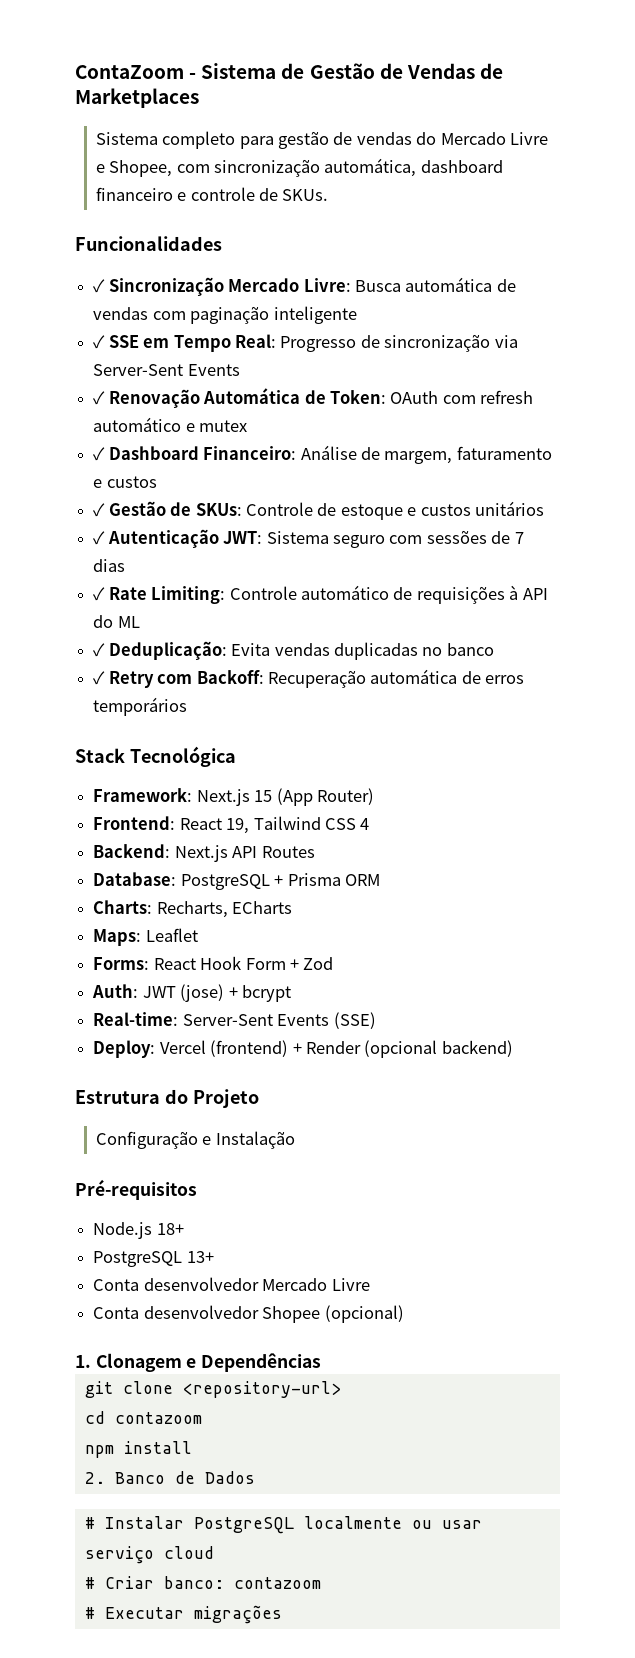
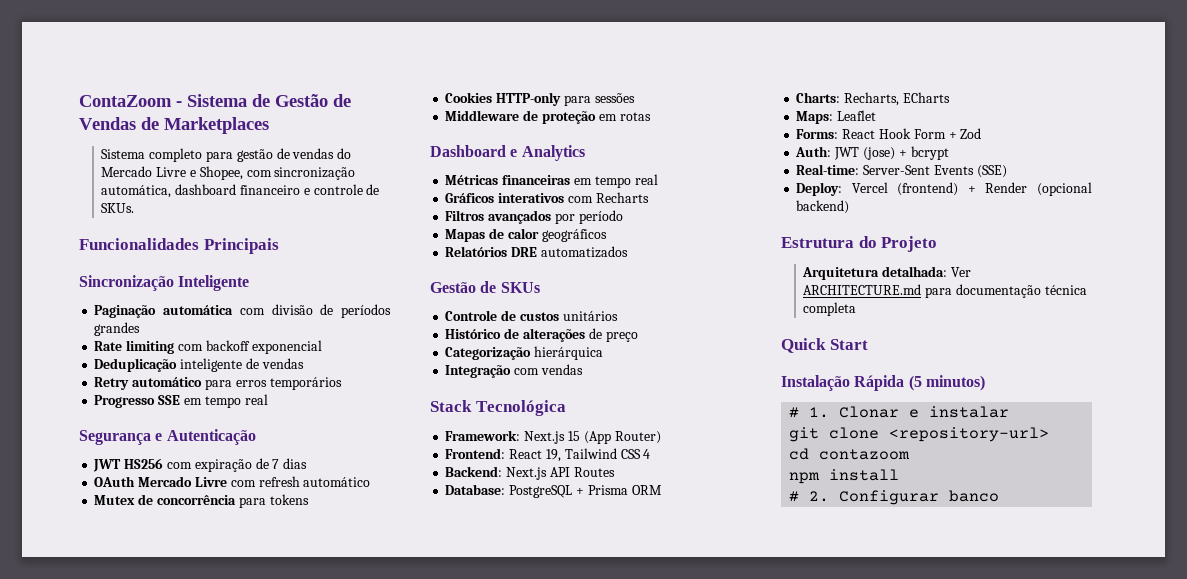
- Funcionalidades
- ✓ Sincronização Mercado Livre: Busca automática de vendas com paginação inteligente
- ✓ SSE em Tempo Real: Progresso de sincronização via Server-Sent Events
- ✓ Renovação Automática de Token: OAuth com refresh automático e mutex
- ✓ Dashboard Financeiro: Análise de margem, faturamento e custos
- ✓ Gestão de SKUs: Controle de estoque e custos unitários
- ✓ Autenticação JWT: Sistema seguro com sessões de 7 dias
- ✓ Rate Limiting: Controle automático de requisições à API do ML
- ✓ Deduplicação: Evita vendas duplicadas no banco
- ✓ Retry com Backoff: Recuperação automática de erros temporários
+ Funcionalidades Principais
+ Sincronização Inteligente
+ Paginação automática com divisão de períodos grandes
+ Rate limiting com backoff exponencial
+ Deduplicação inteligente de vendas
+ Retry automático para erros temporários
+ Progresso SSE em tempo real
+ Segurança e Autenticação
+ JWT HS256 com expiração de 7 dias
+ OAuth Mercado Livre com refresh automático
+ Mutex de concorrência para tokens
+ Cookies HTTP-only para sessões
+ Middleware de proteção em rotas
+ Dashboard e Analytics
+ Métricas financeiras em tempo real
+ Gráficos interativos com Recharts
+ Filtros avançados por período
+ Mapas de calor geográficos
+ Relatórios DRE automatizados
+ Gestão de SKUs
+ Controle de custos unitários
+ Histórico de alterações de preço
+ Categorização hierárquica
+ Integração com vendas
- Configuração e Instalação
- Pré-requisitos
- Node.js 18+
- PostgreSQL 13+
- Conta desenvolvedor Mercado Livre
- Conta desenvolvedor Shopee (opcional)
- 1. Clonagem e Dependências
+ Arquitetura detalhada: Ver ARCHITECTURE.md para documentação técnica completa
+ Quick Start
+ Instalação Rápida (5 minutos)
+ # 1. Clonar e instalar
- 2. Banco de Dados
- # Instalar PostgreSQL localmente ou usar serviço cloud
- # Criar banco: contazoom
- # Executar migrações
+ # 2. Configurar banco

